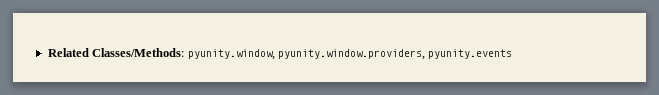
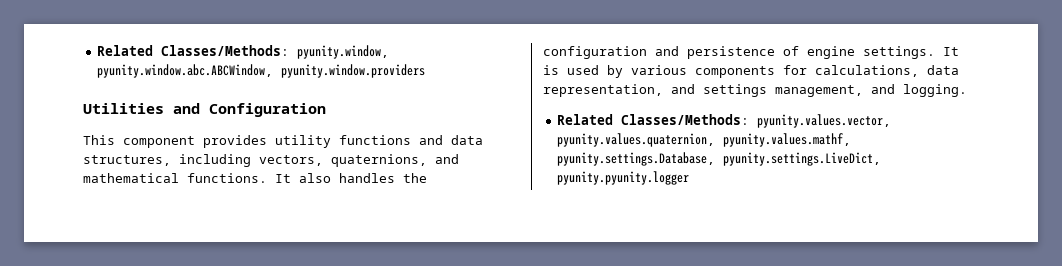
- Related Classes/Methods: pyunity.window, pyunity.window.providers, pyunity.events
+ Related Classes/Methods: pyunity.window, pyunity.window.abc.ABCWindow, pyunity.window.providers
+ Utilities and Configuration
+ This component provides utility functions and data structures, including vectors, quaternions, and mathematical functions. It also handles the configuration and persistence of engine settings. It is used by various components for calculations, data representation, and settings management, and logging.
+ Related Classes/Methods: pyunity.values.vector, pyunity.values.quaternion, pyunity.values.mathf, pyunity.settings.Database, pyunity.settings.LiveDict, pyunity.pyunity.logger

